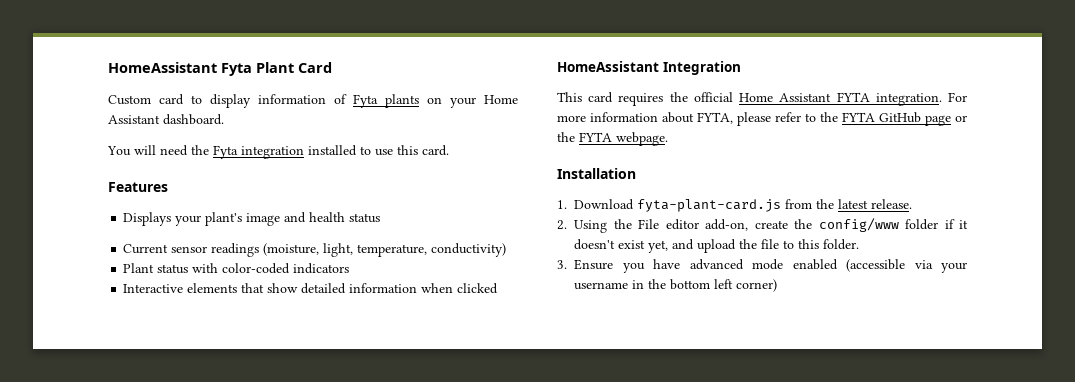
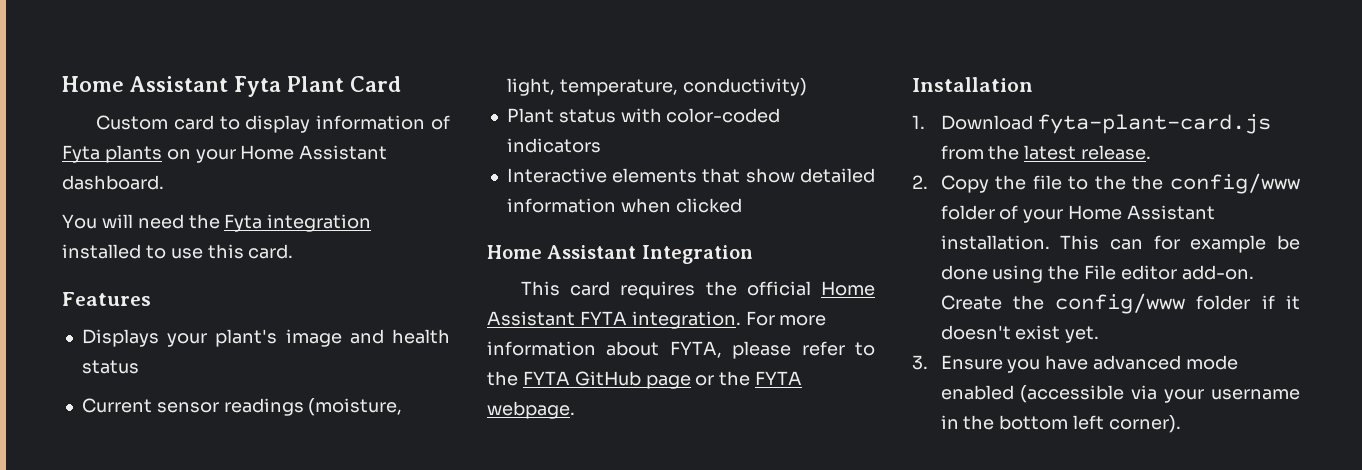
- HomeAssistant Fyta Plant Card
+ Home Assistant Fyta Plant Card
- HomeAssistant Integration
+ Home Assistant Integration
- 2. Using the File editor add-on, create the config/www folder if it doesn't exist yet, and upload the file to this folder.
+ 2. Copy the file to the the config/www folder of your Home Assistant installation. This can for example be done using the File editor add-on. Create the config/www folder if it doesn't exist yet.
- 3. Ensure you have advanced mode enabled (accessible via your username in the bottom left corner)
+ 3. Ensure you have advanced mode enabled (accessible via your username in the bottom left corner).

